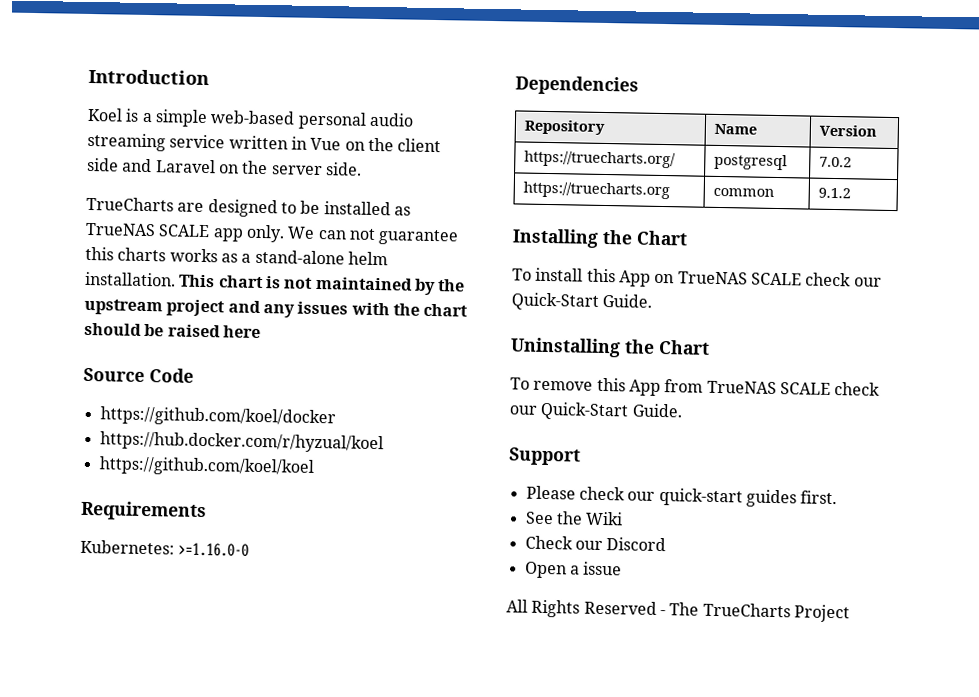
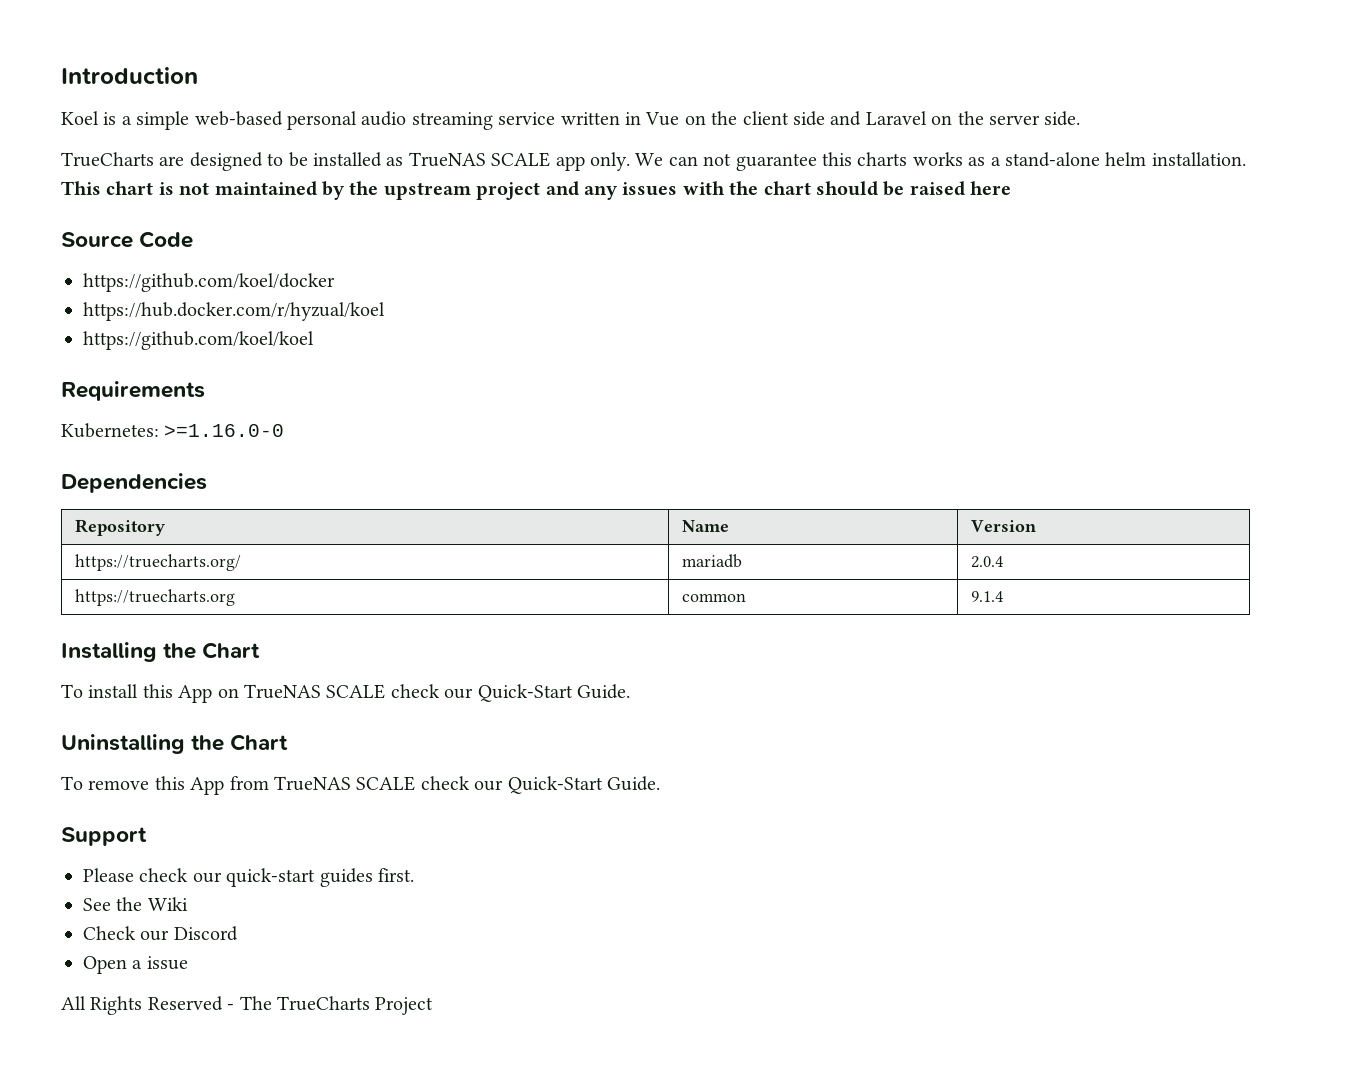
- https://truecharts.org/ | postgresql | 7.0.2
+ https://truecharts.org/ | mariadb | 2.0.4
- https://truecharts.org | common | 9.1.2
+ https://truecharts.org | common | 9.1.4

